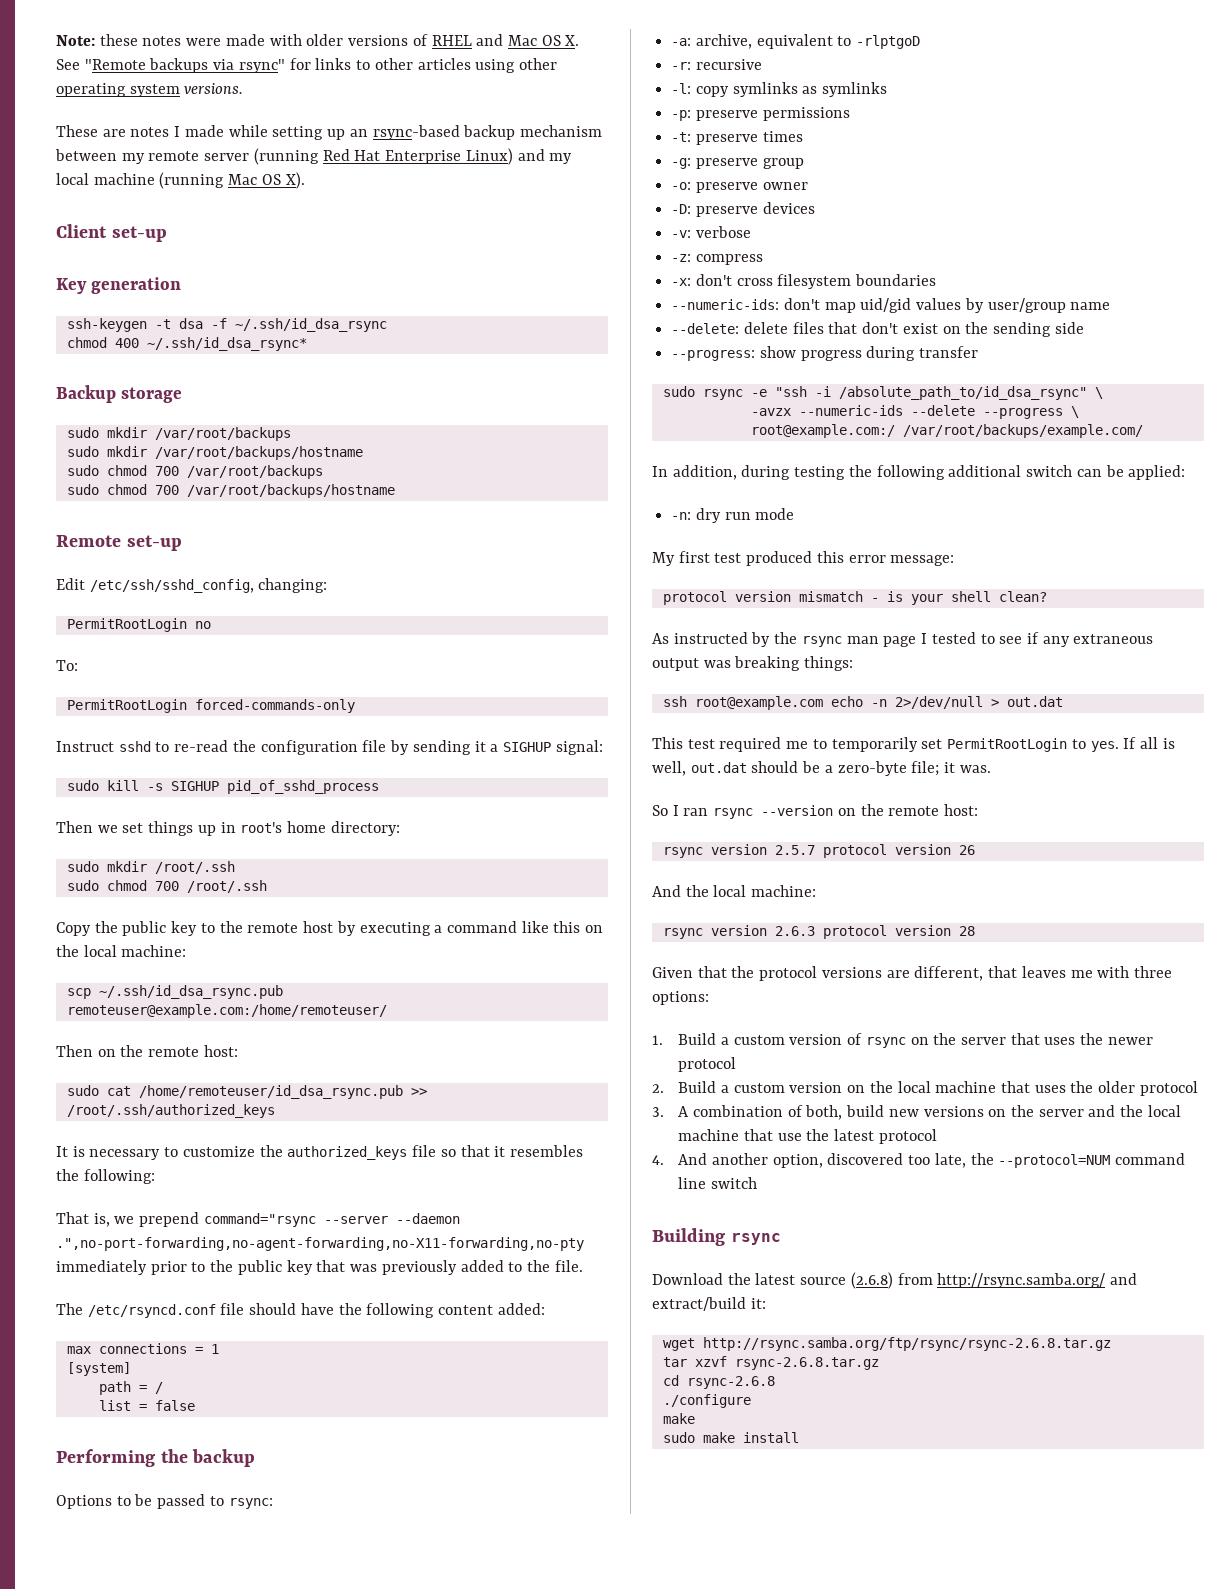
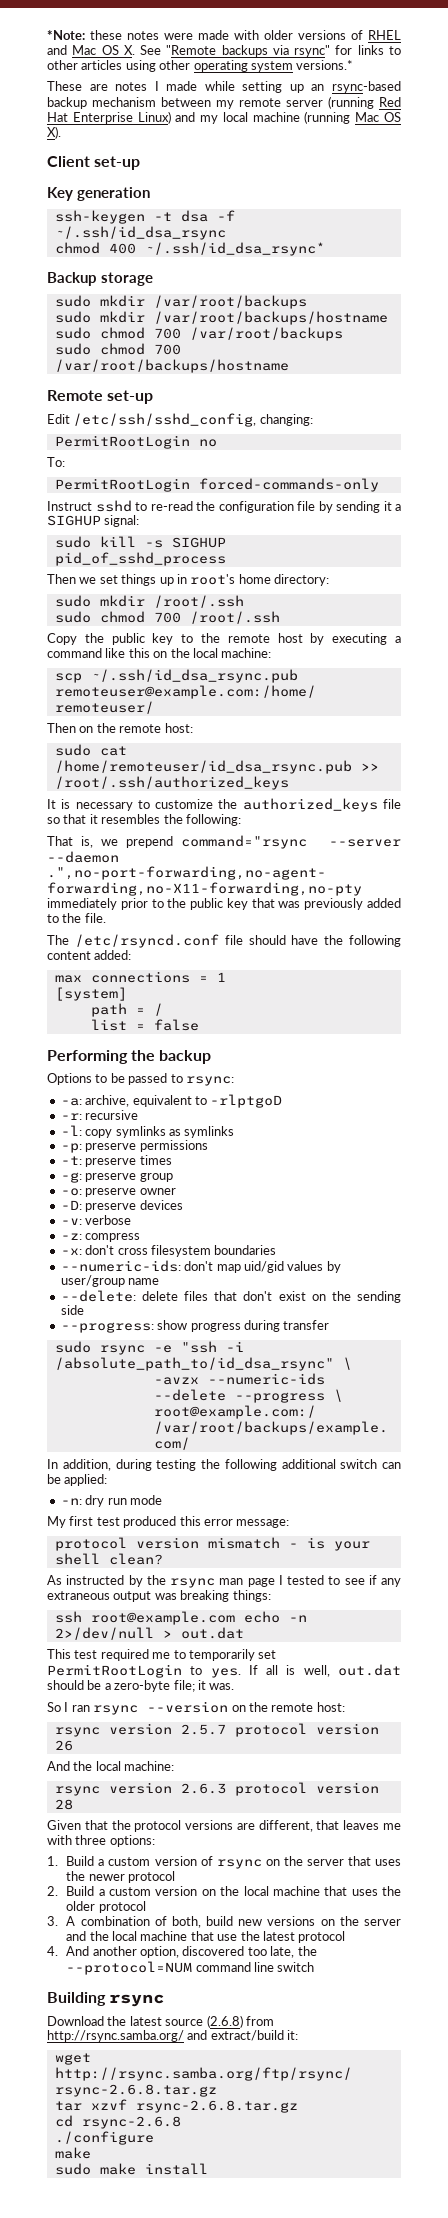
- Note: these notes were made with older versions of RHEL and Mac OS X. See "Remote backups via rsync" for links to other articles using other operating system versions.
+ *Note: these notes were made with older versions of RHEL and Mac OS X. See "Remote backups via rsync" for links to other articles using other operating system versions.*

